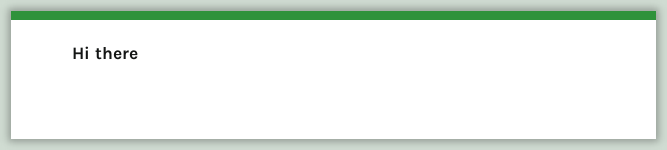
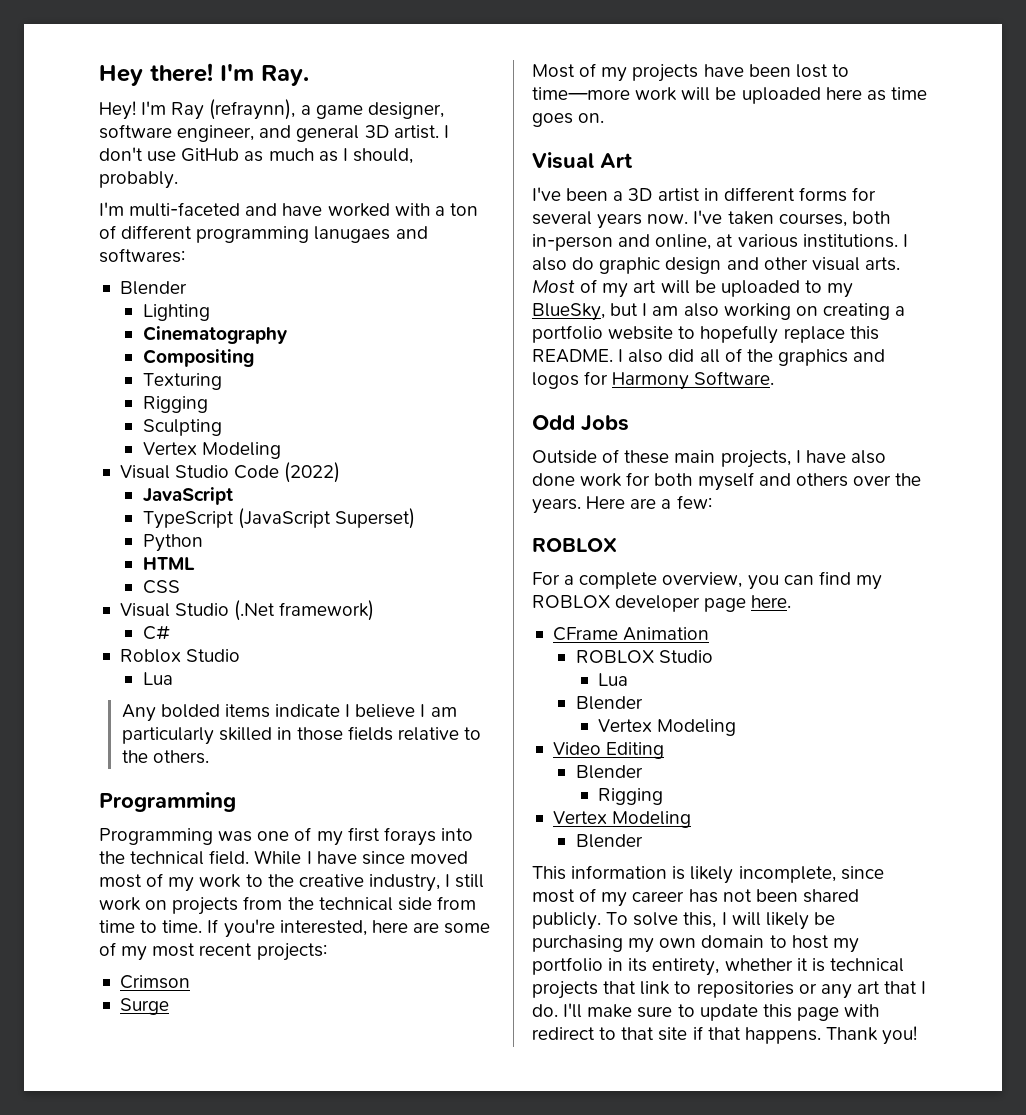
- Hi there
+ Hey there! I'm Ray.
+ Hey! I'm Ray (refraynn), a game designer, software engineer, and general 3D artist. I don't use GitHub as much as I should, probably.
+ I'm multi-faceted and have worked with a ton of different programming lanugaes and softwares:
+ Blender
+ Lighting
+ Cinematography
+ Compositing
+ Texturing
+ Rigging
+ Sculpting
+ Vertex Modeling
+ Visual Studio Code (2022)
+ JavaScript
+ TypeScript (JavaScript Superset)
+ Python
+ HTML
+ CSS
+ Visual Studio (.Net framework)
+ C#
+ Roblox Studio
+ Lua
+ Any bolded items indicate I believe I am particularly skilled in those fields relative to the others.
+ Programming
+ Programming was one of my first forays into the technical field. While I have since moved most of my work to the creative industry, I still work on projects from the technical side from time to time. If you're interested, here are some of my most recent projects:
+ Crimson
+ Surge
+ Most of my projects have been lost to time—more work will be uploaded here as time goes on.
+ Visual Art
+ I've been a 3D artist in different forms for several years now. I've taken courses, both in-person and online, at various institutions. I also do graphic design and other visual arts. Most of my art will be uploaded to my BlueSky, but I am also working on creating a portfolio website to hopefully replace this README. I also did all of the graphics and logos for Harmony Software.
+ Odd Jobs
+ Outside of these main projects, I have also done work for both myself and others over the years. Here are a few:
+ ROBLOX
+ For a complete overview, you can find my ROBLOX developer page here.
+ CFrame Animation
+ ROBLOX Studio
+ Lua
+ Blender
+ Vertex Modeling
+ Video Editing
+ Blender
+ Rigging
+ Vertex Modeling
+ Blender
+ This information is likely incomplete, since most of my career has not been shared publicly. To solve this, I will likely be purchasing my own domain to host my portfolio in its entirety, whether it is technical projects that link to repositories or any art that I do. I'll make sure to update this page with redirect to that site if that happens. Thank you!

